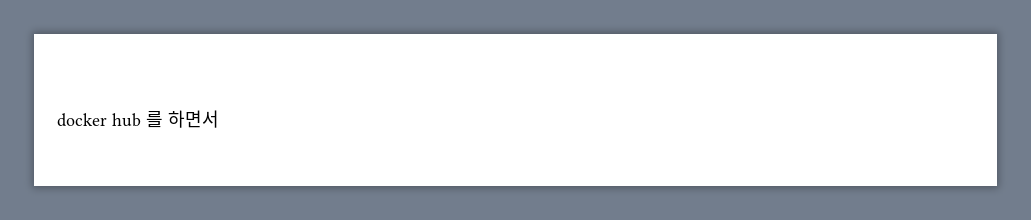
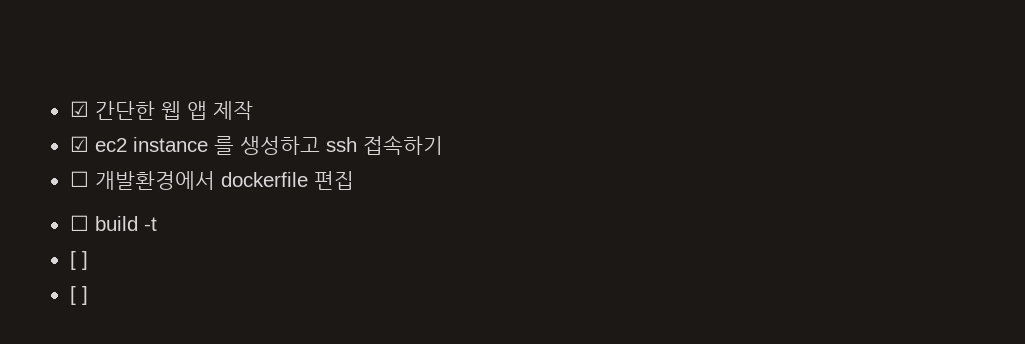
- docker hub 를 하면서
+ ☑ 간단한 웹 앱 제작
+ ☑ ec2 instance 를 생성하고 ssh 접속하기
+ ☐ 개발환경에서 dockerfile 편집
+ ☐ build -t
+ [ ]
+ [ ]

